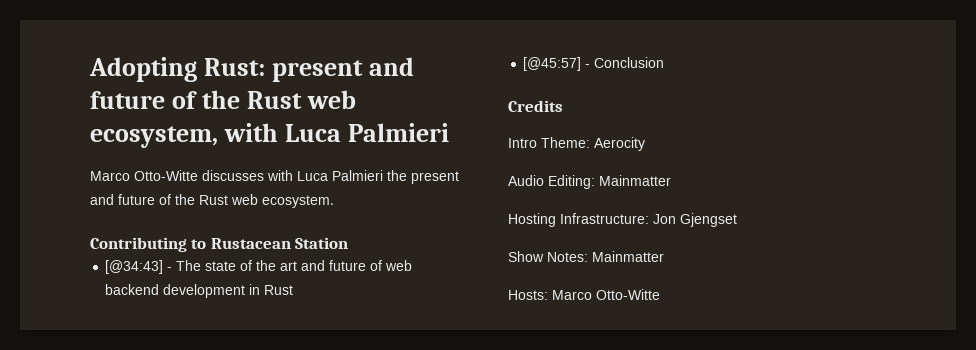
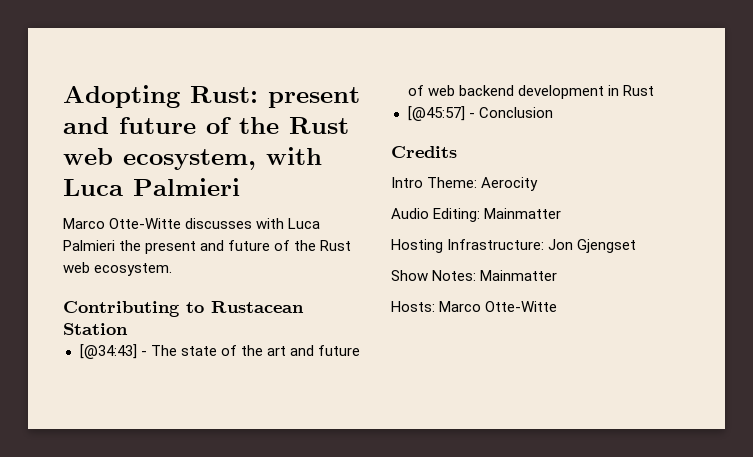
- Marco Otto-Witte discusses with Luca Palmieri the present and future of the Rust web ecosystem.
+ Marco Otte-Witte discusses with Luca Palmieri the present and future of the Rust web ecosystem.
- Hosts: Marco Otto-Witte
+ Hosts: Marco Otte-Witte

